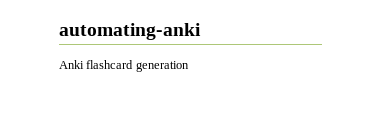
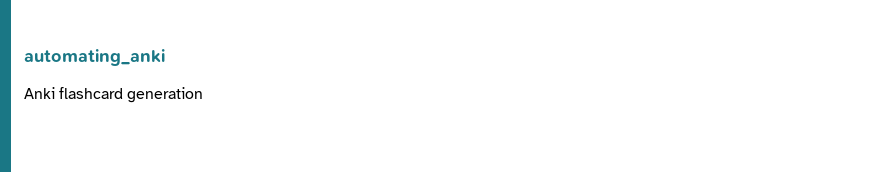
- automating-anki
+ automating_anki

